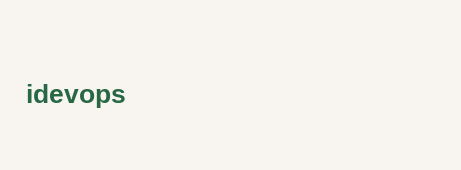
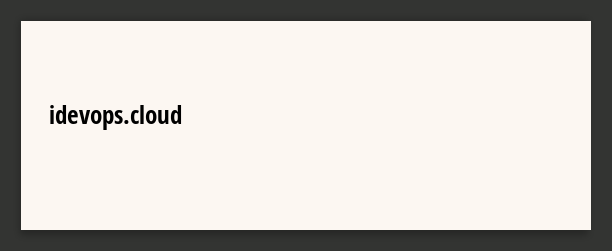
- idevops
+ idevops.cloud

